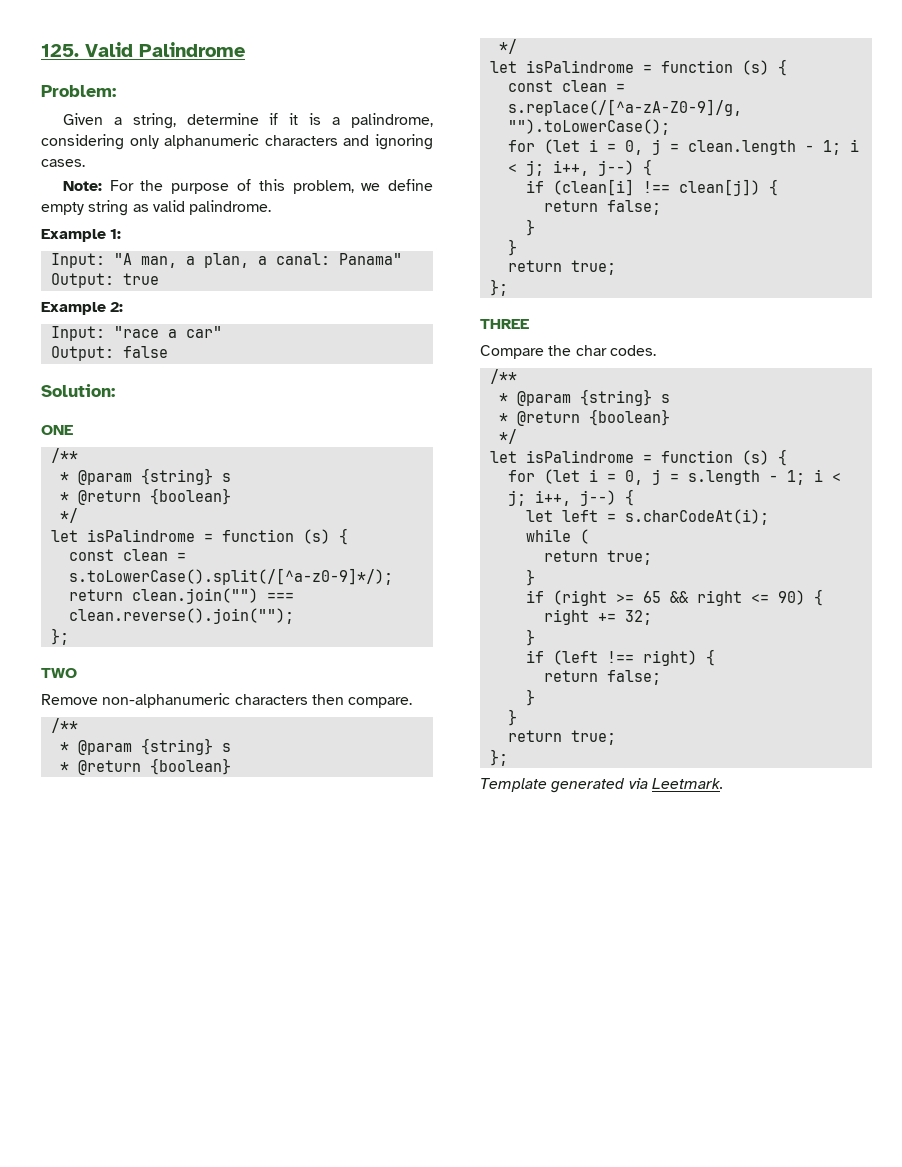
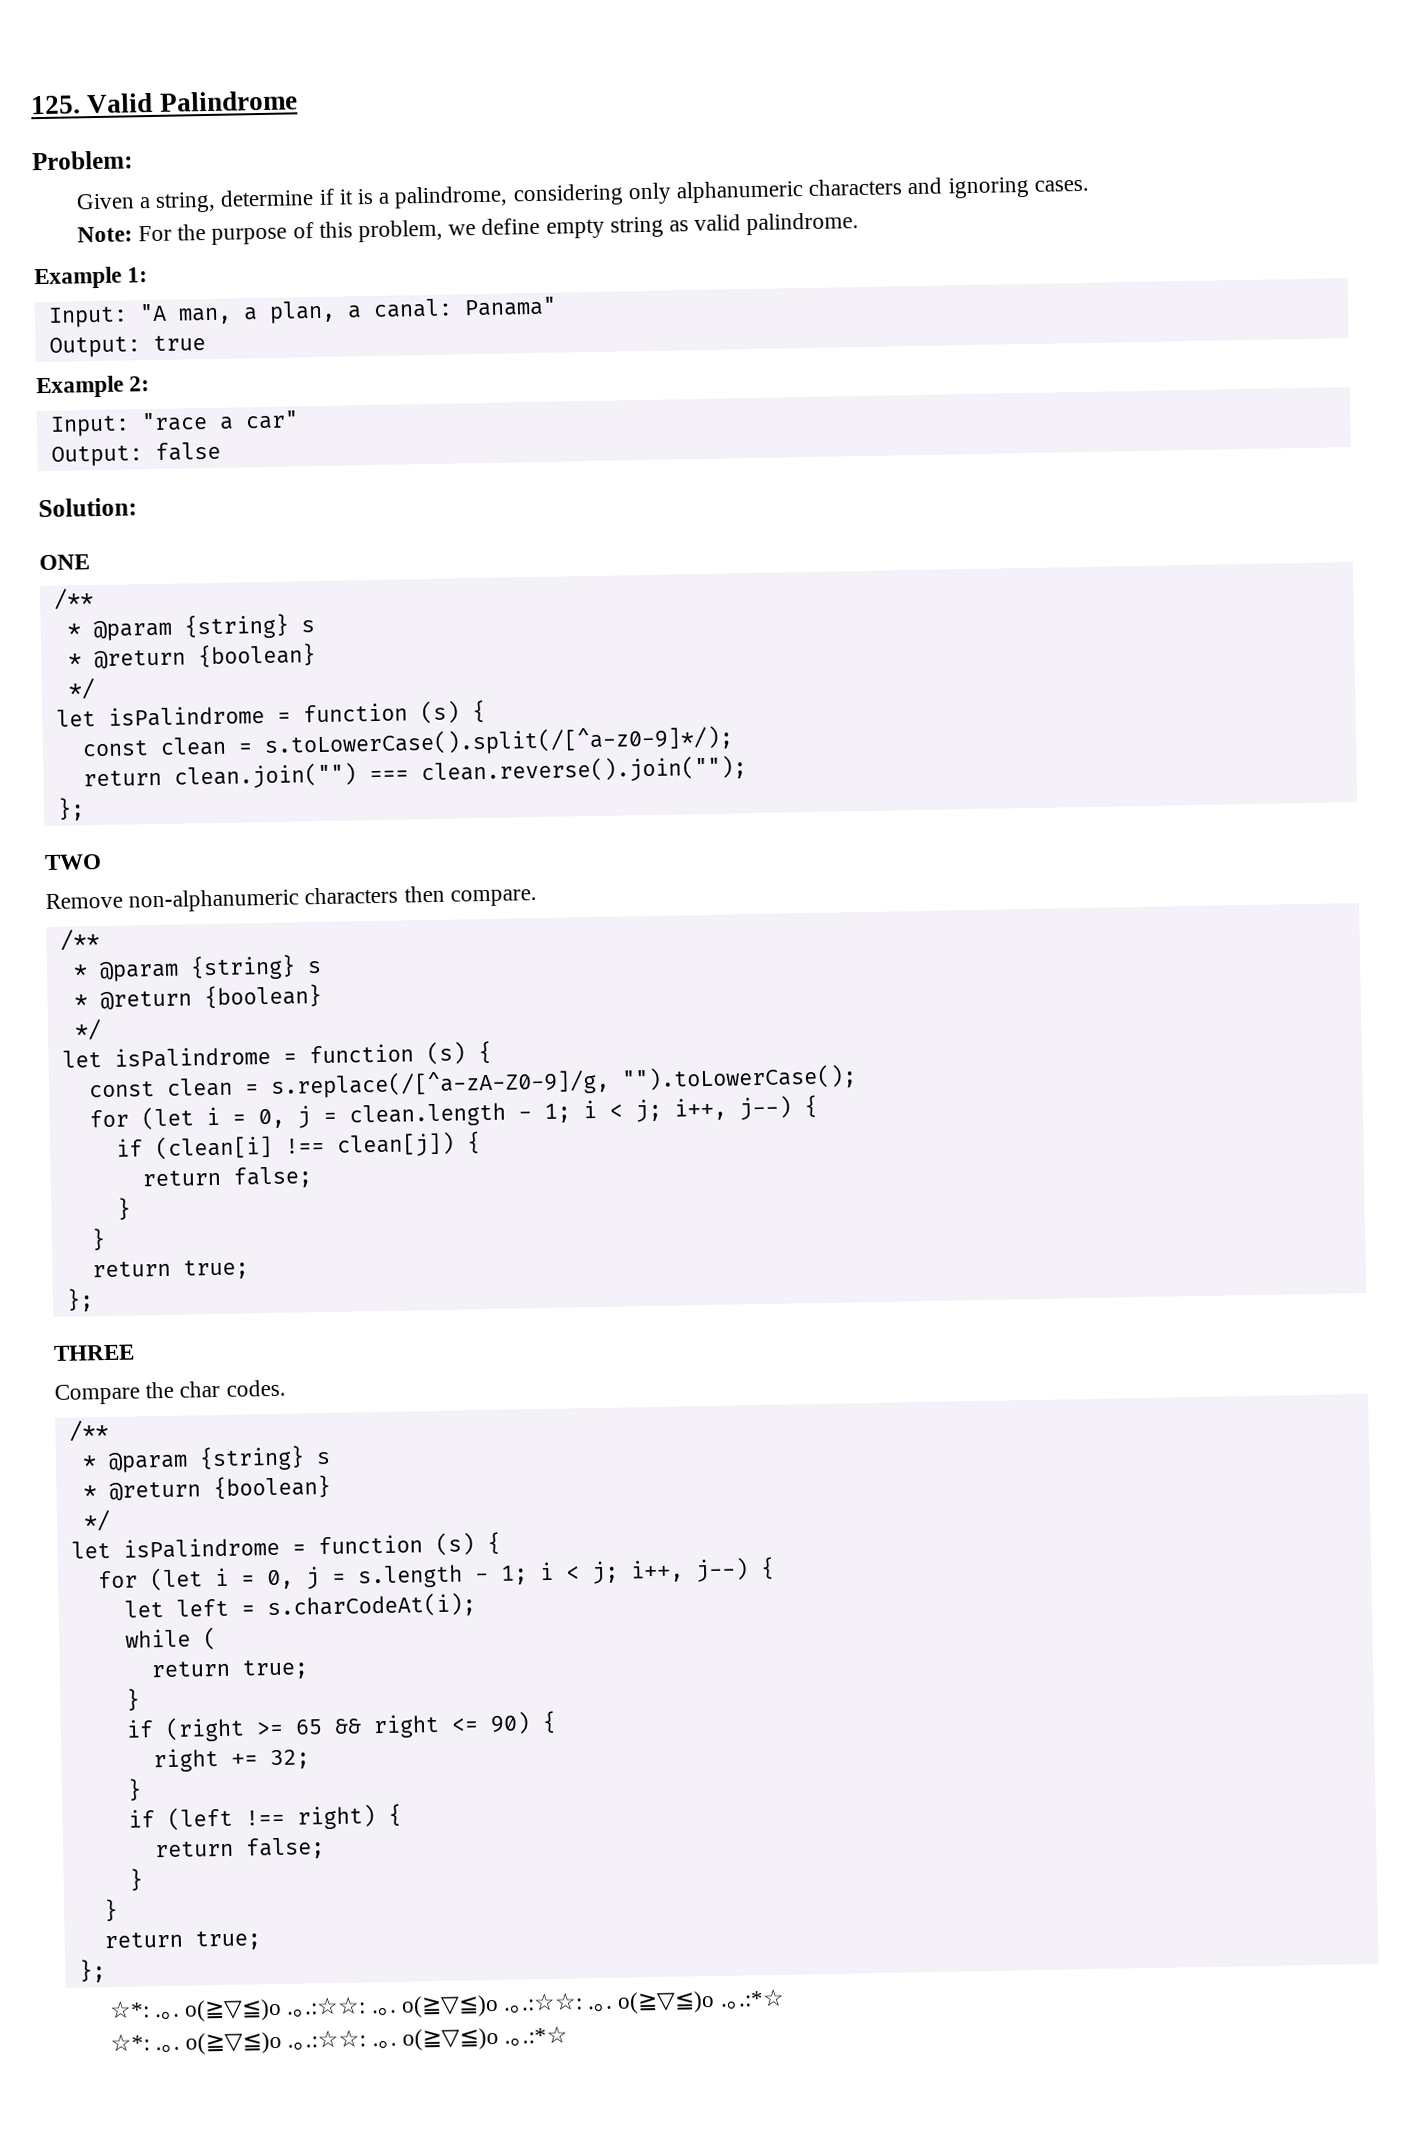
- Template generated via Leetmark.
+ ☆*: .｡. o(≧▽≦)o .｡.:☆☆: .｡. o(≧▽≦)o .｡.:☆☆: .｡. o(≧▽≦)o .｡.:*☆
+ ☆*: .｡. o(≧▽≦)o .｡.:☆☆: .｡. o(≧▽≦)o .｡.:*☆

